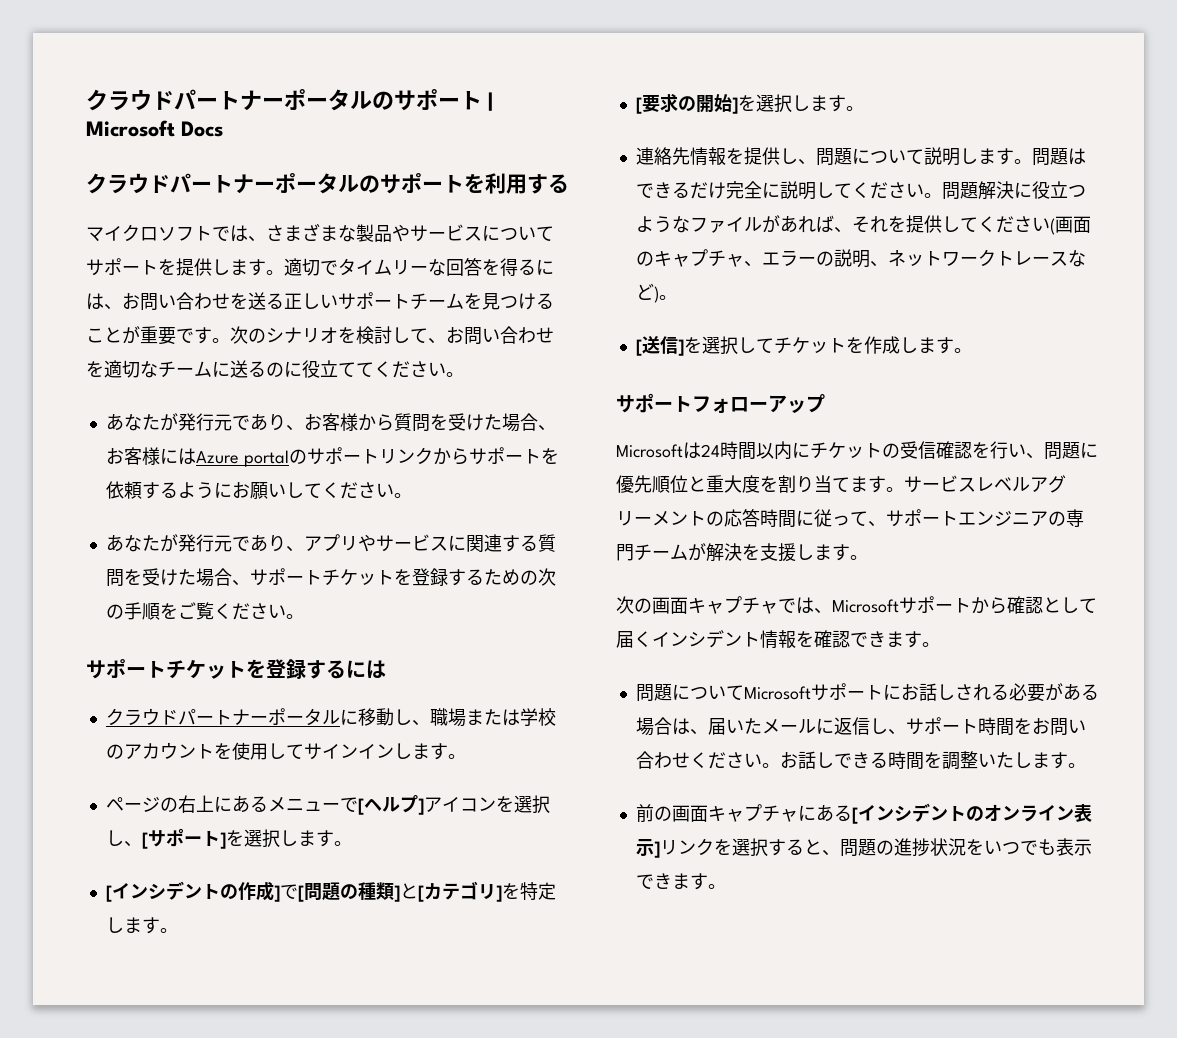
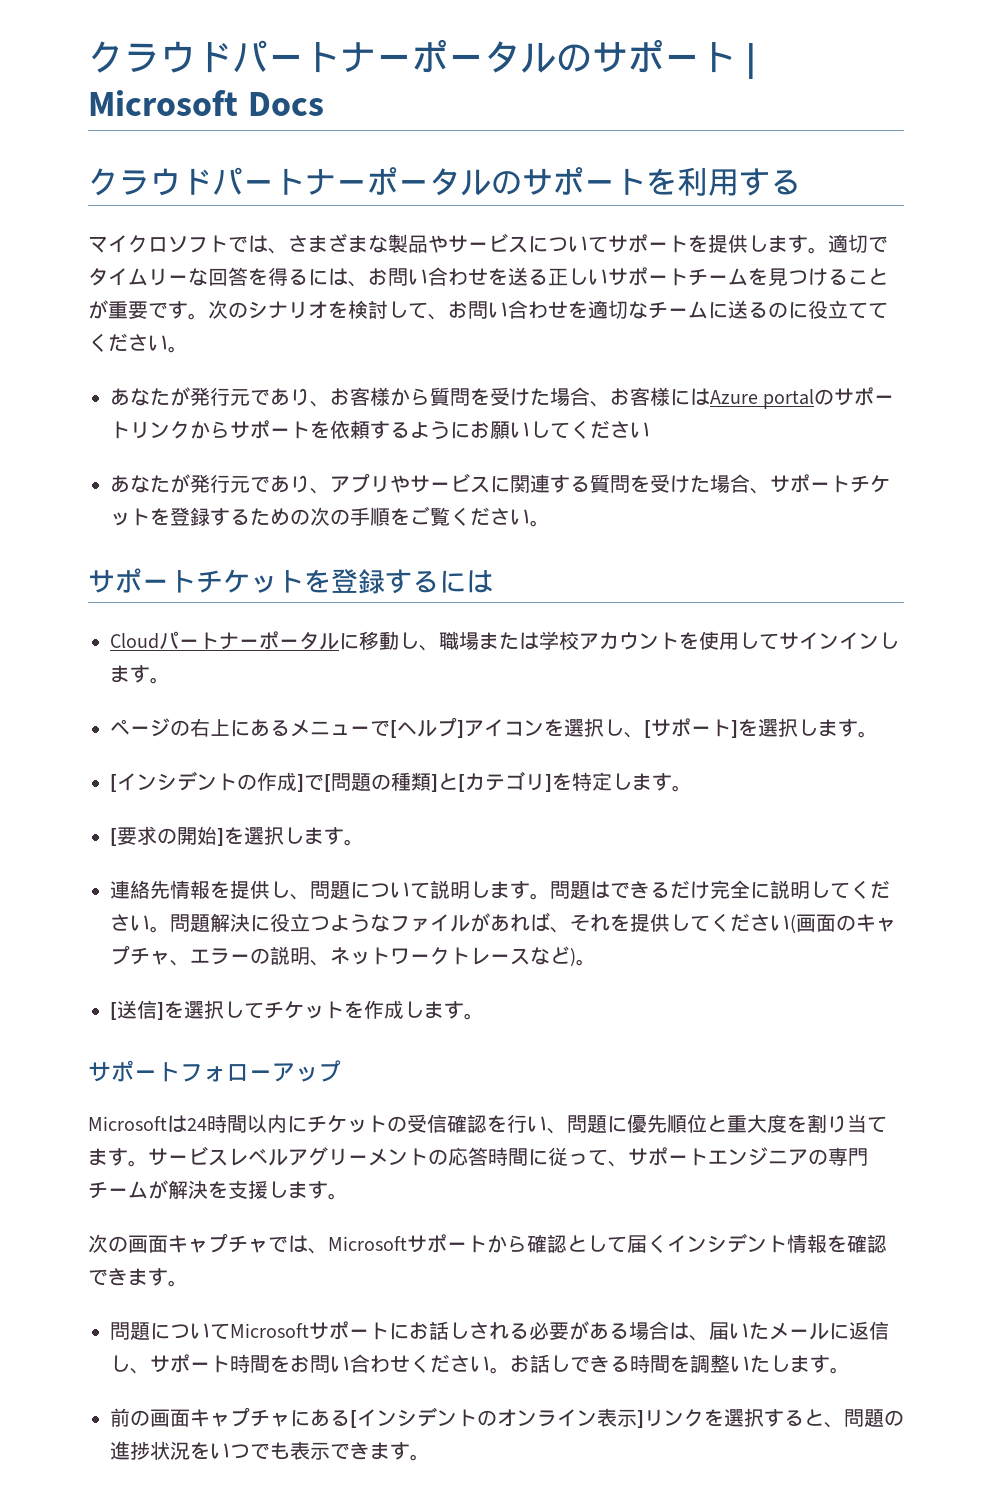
- あなたが発行元であり、お客様から質問を受けた場合、お客様にはAzure portalのサポートリンクからサポートを依頼するようにお願いしてください。
+ あなたが発行元であり、お客様から質問を受けた場合、お客様にはAzure portalのサポートリンクからサポートを依頼するようにお願いしてください
- クラウドパートナーポータルに移動し、職場または学校のアカウントを使用してサインインします。
+ Cloudパートナーポータルに移動し、職場または学校アカウントを使用してサインインします。

